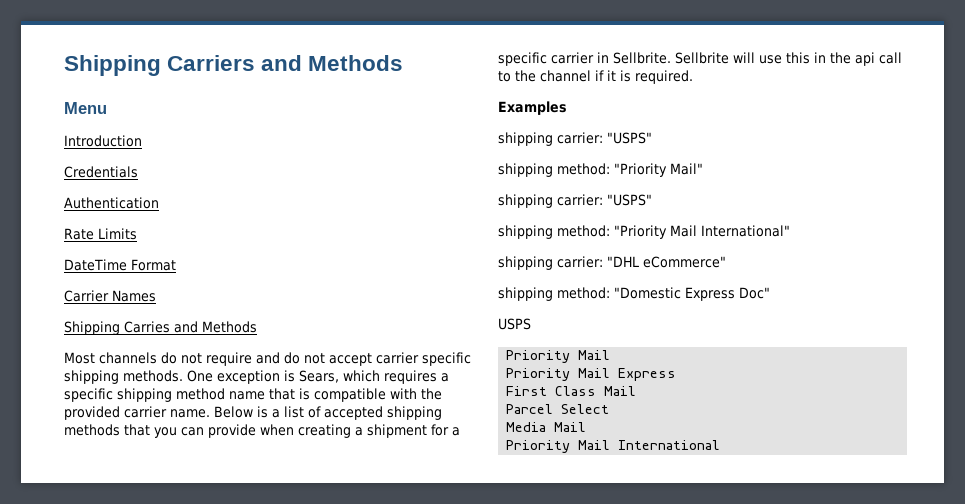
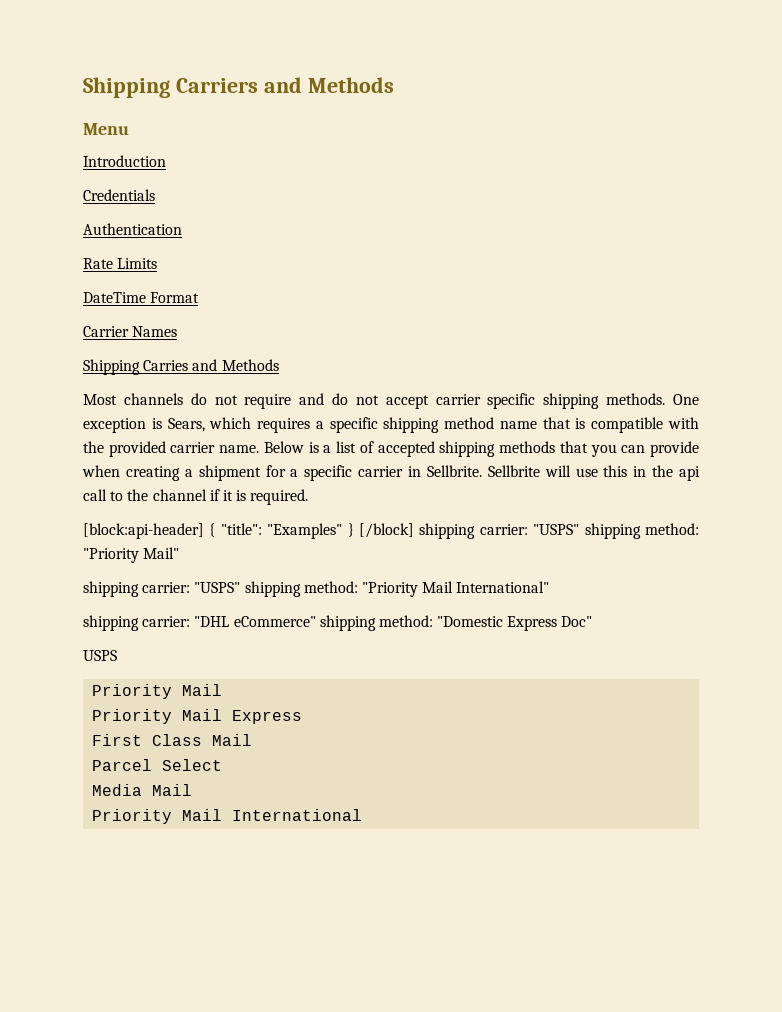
- Examples
- shipping carrier: "USPS"
- shipping method: "Priority Mail"
- shipping carrier: "USPS"
- shipping method: "Priority Mail International"
+ [block:api-header] { "title": "Examples" } [/block] shipping carrier: "USPS" shipping method: "Priority Mail"
+ shipping carrier: "USPS" shipping method: "Priority Mail International"
- shipping carrier: "DHL eCommerce"
- shipping method: "Domestic Express Doc"
+ shipping carrier: "DHL eCommerce" shipping method: "Domestic Express Doc"

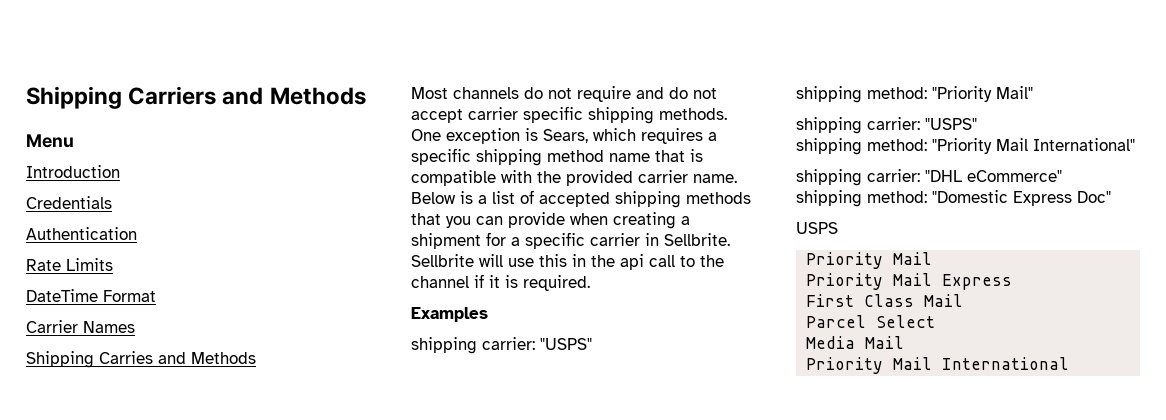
- [block:api-header] { "title": "Examples" } [/block] shipping carrier: "USPS" shipping method: "Priority Mail"
- shipping carrier: "USPS" shipping method: "Priority Mail International"
+ Examples
+ shipping carrier: "USPS"
+ shipping method: "Priority Mail"
+ shipping carrier: "USPS"
+ shipping method: "Priority Mail International"
- shipping carrier: "DHL eCommerce" shipping method: "Domestic Express Doc"
+ shipping carrier: "DHL eCommerce"
+ shipping method: "Domestic Express Doc"

